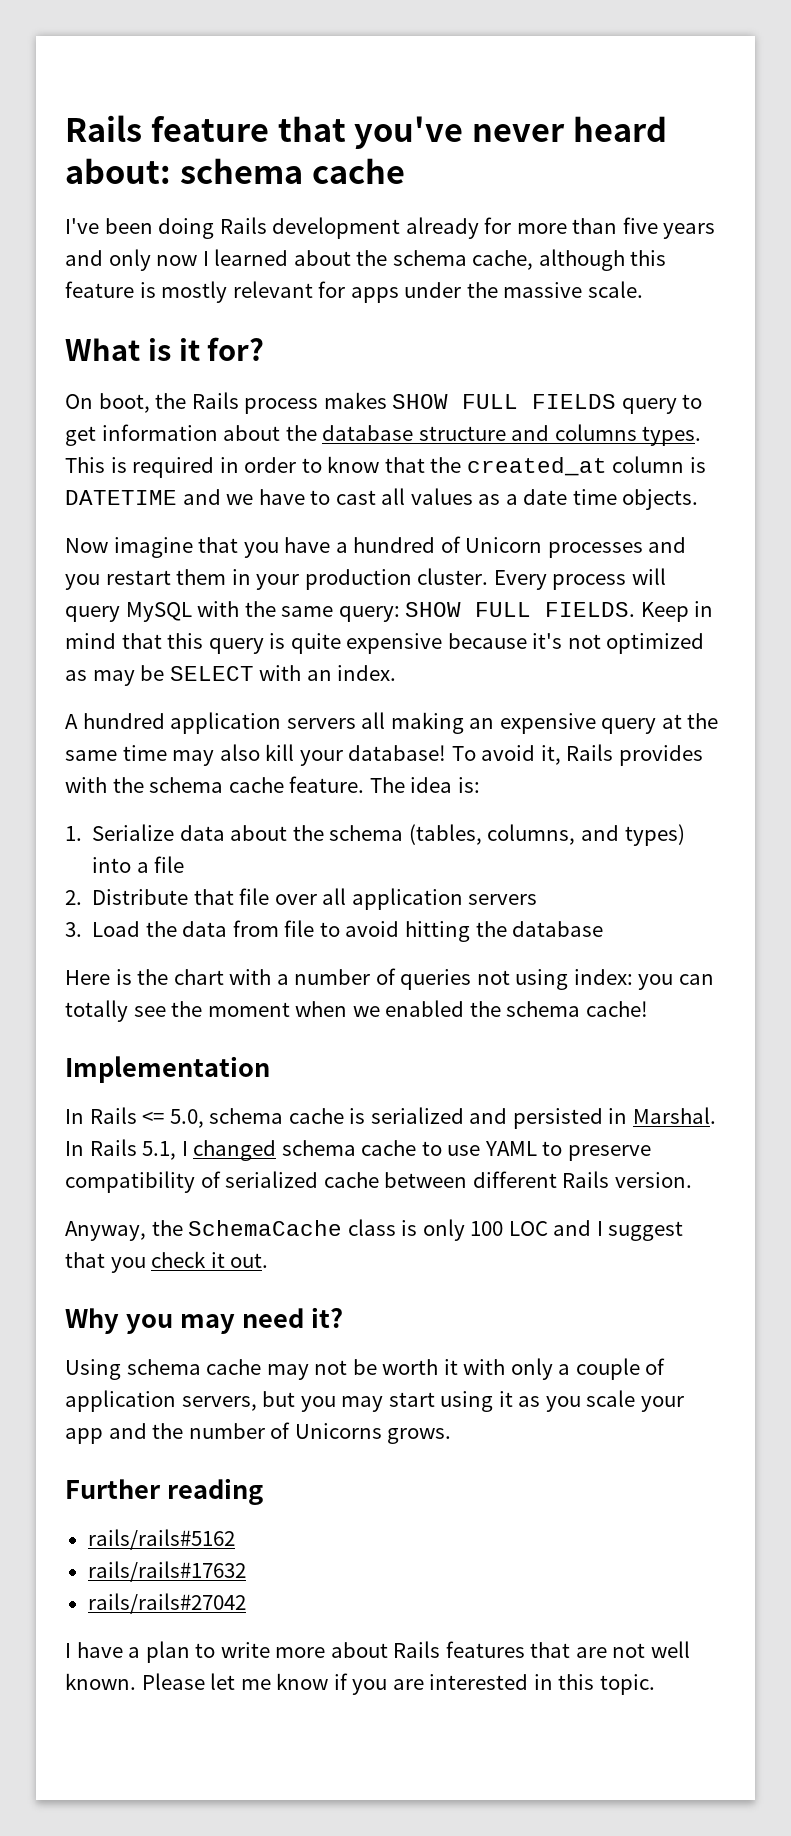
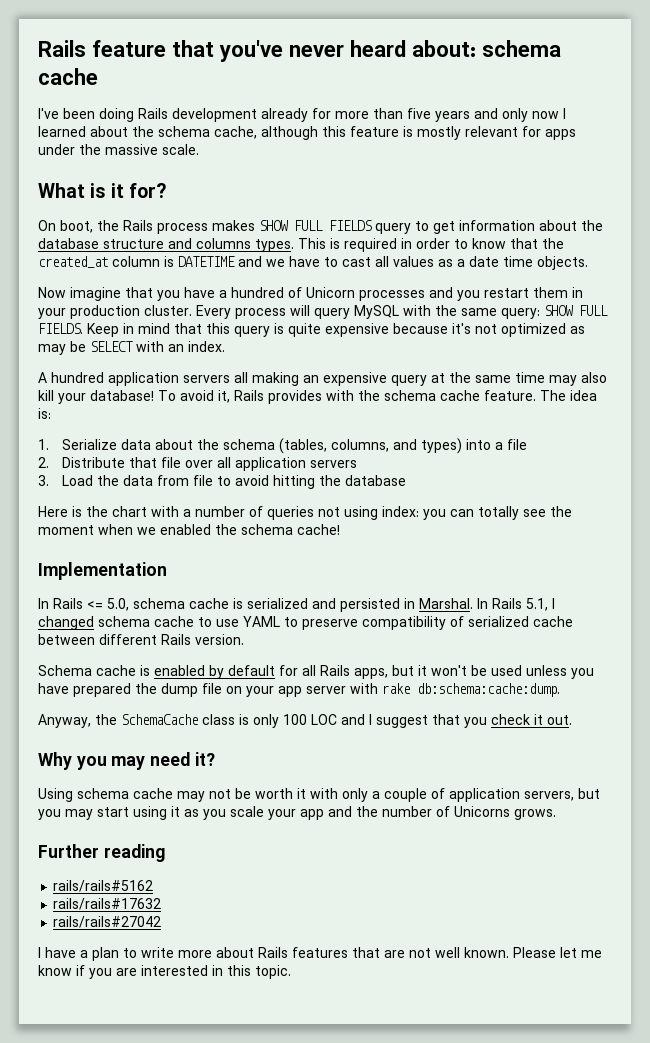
+ Schema cache is enabled by default for all Rails apps, but it won't be used unless you have prepared the dump file on your app server with rake db:schema:cache:dump.

